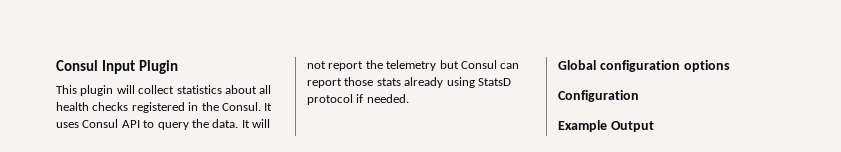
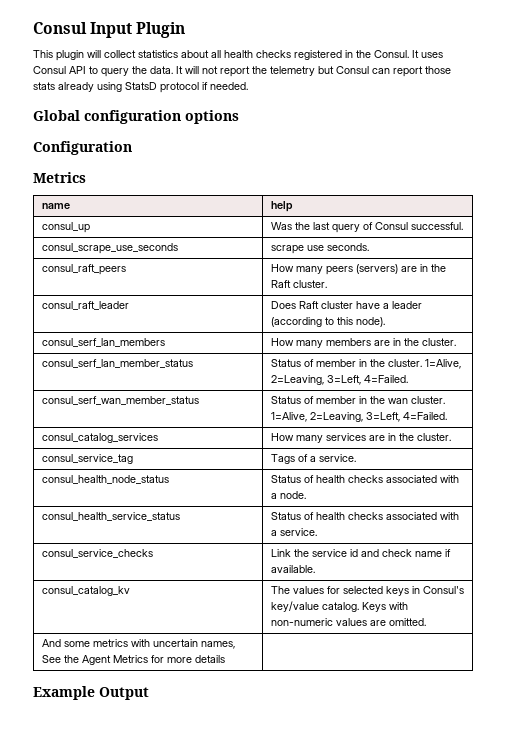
  Configuration
+ Metrics
+ name | help
+ consul_up | Was the last query of Consul successful.
+ consul_scrape_use_seconds | scrape use seconds.
+ consul_raft_peers | How many peers (servers) are in the Raft cluster.
+ consul_raft_leader | Does Raft cluster have a leader (according to this node).
+ consul_serf_lan_members | How many members are in the cluster.
+ consul_serf_lan_member_status | Status of member in the cluster. 1=Alive, 2=Leaving, 3=Left, 4=Failed.
+ consul_serf_wan_member_status | Status of member in the wan cluster. 1=Alive, 2=Leaving, 3=Left, 4=Failed.
+ consul_catalog_services | How many services are in the cluster.
+ consul_service_tag | Tags of a service.
+ consul_health_node_status | Status of health checks associated with a node.
+ consul_health_service_status | Status of health checks associated with a service.
+ consul_service_checks | Link the service id and check name if available.
+ consul_catalog_kv | The values for selected keys in Consul's key/value catalog. Keys with non-numeric values are omitted.
+ And some metrics with uncertain names, See the Agent Metrics for more details |

